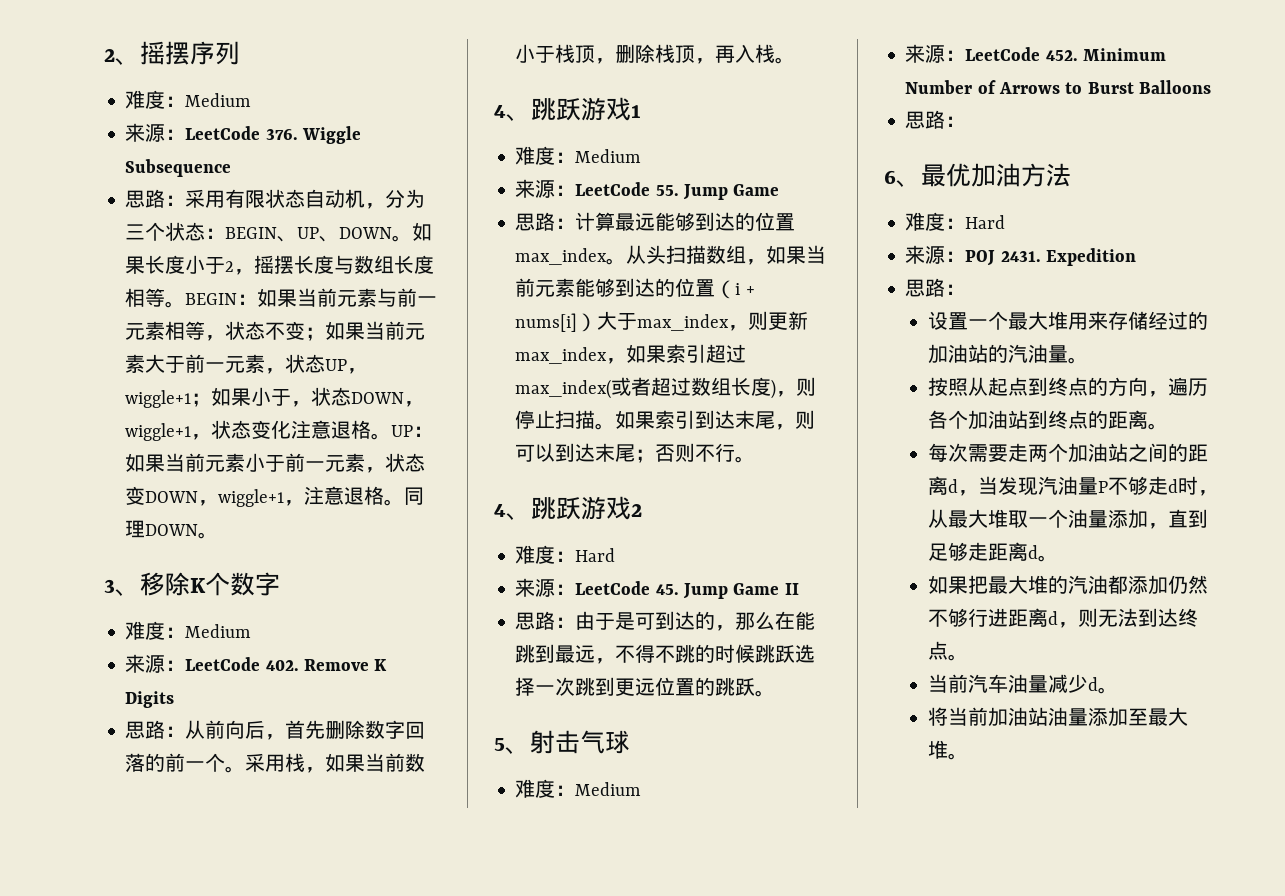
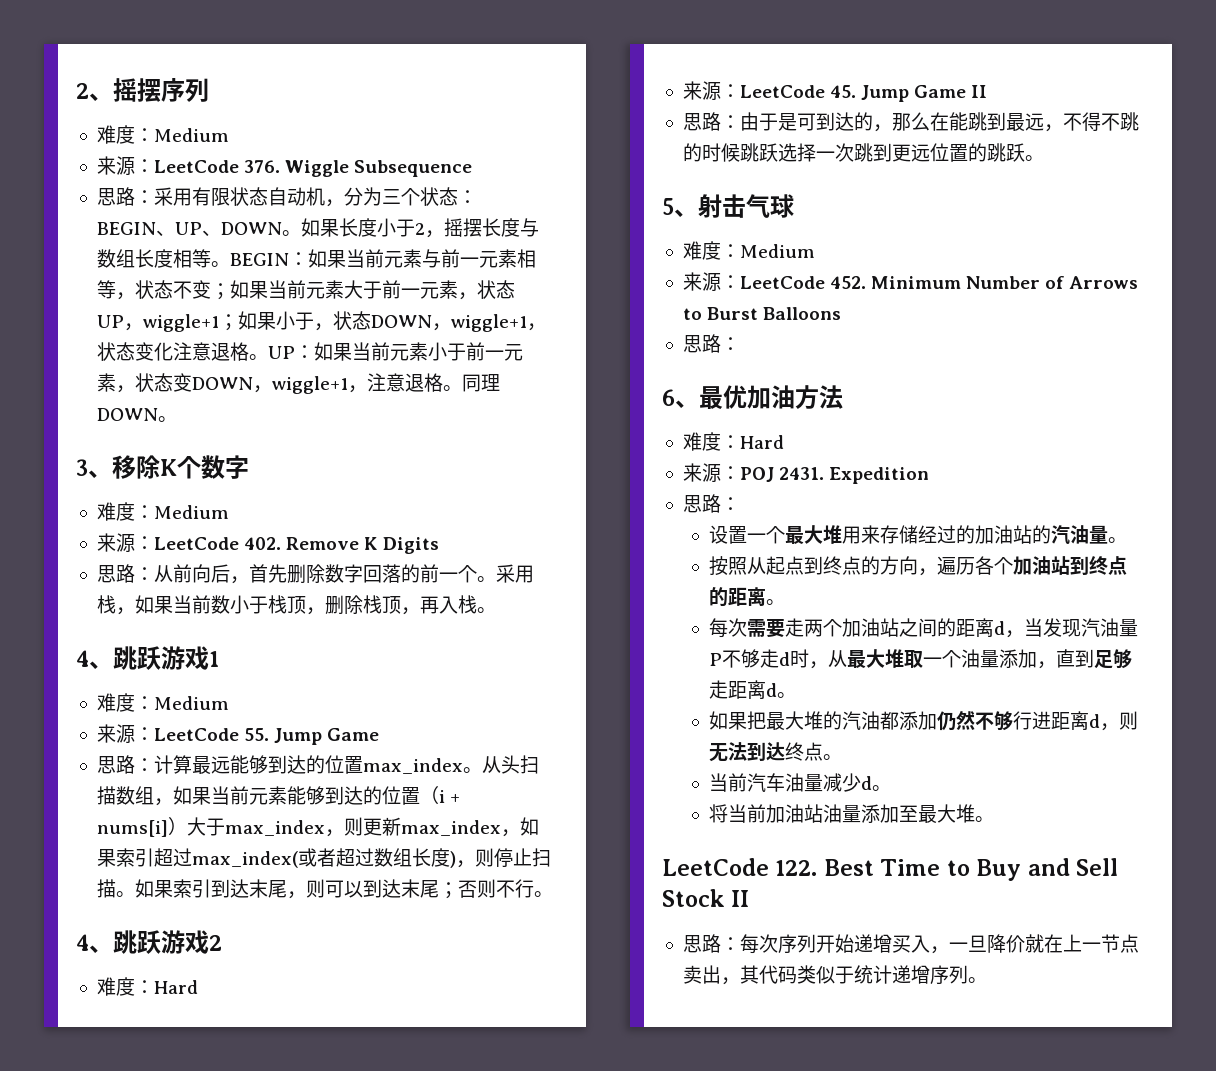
+ LeetCode 122. Best Time to Buy and Sell Stock II
+ 思路：每次序列开始递增买入，一旦降价就在上一节点卖出，其代码类似于统计递增序列。

